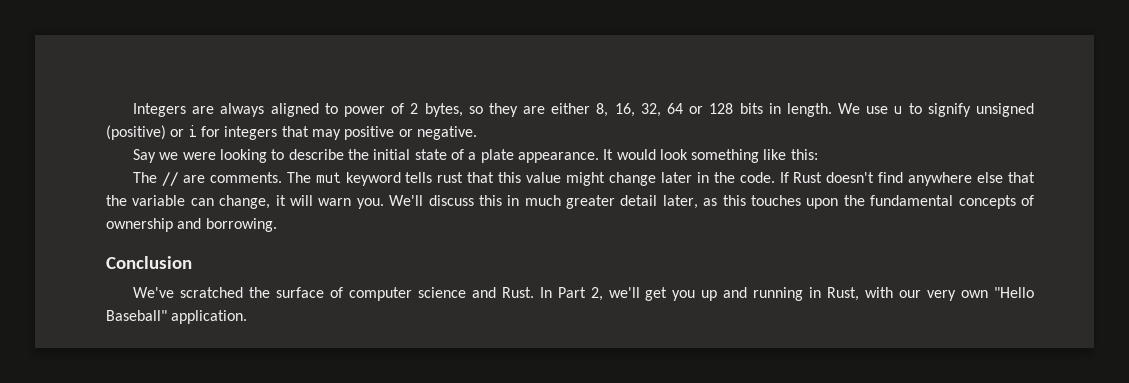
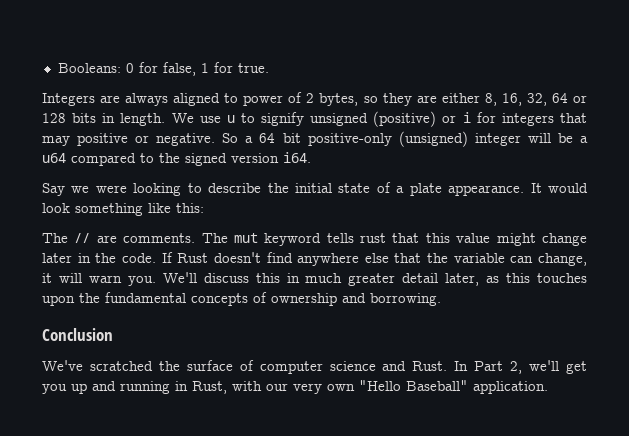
+ Booleans: 0 for false, 1 for true.
+ So a 64 bit positive-only (unsigned) integer will be a u64 compared to the signed version i64.

